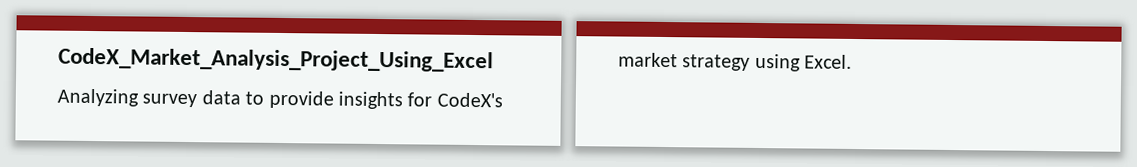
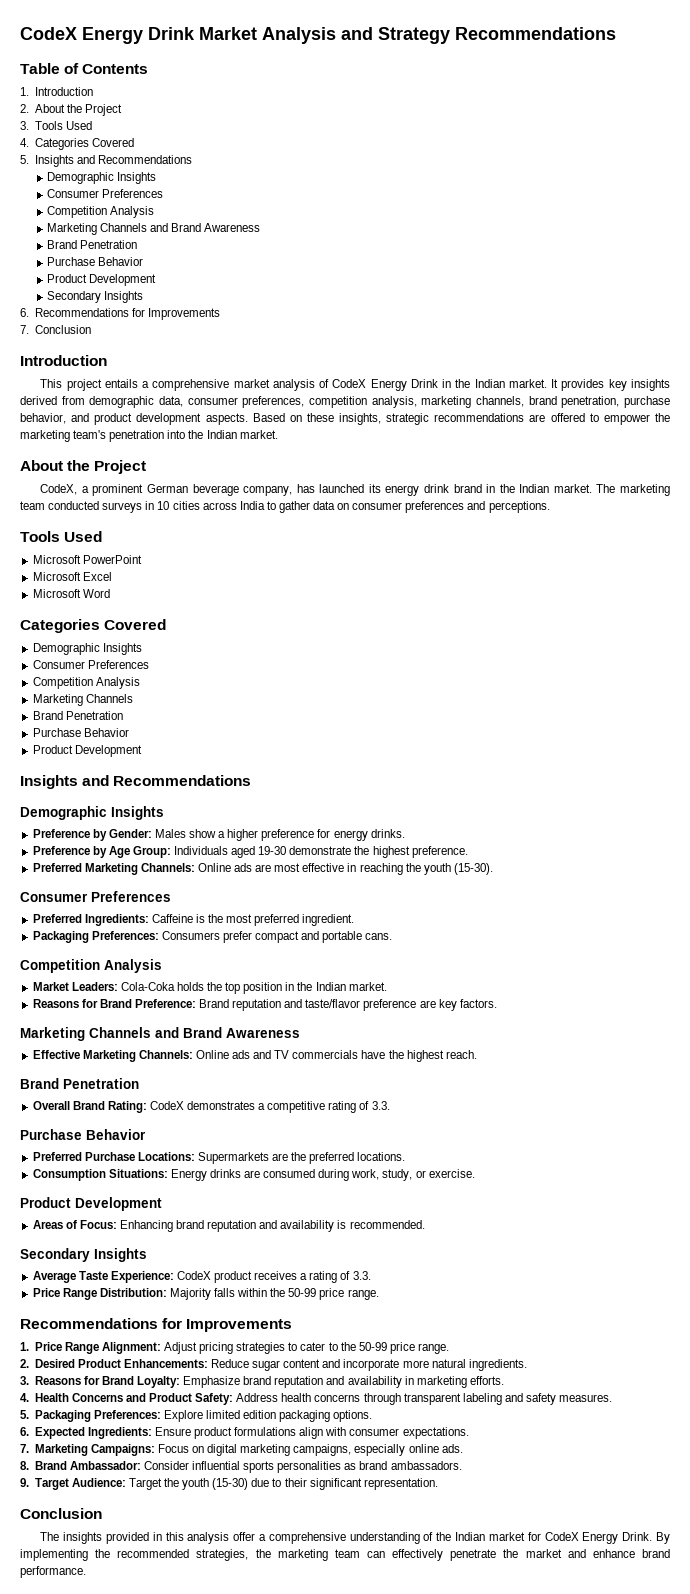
- CodeX_Market_Analysis_Project_Using_Excel
- Analyzing survey data to provide insights for CodeX's market strategy using Excel.
+ CodeX Energy Drink Market Analysis and Strategy Recommendations
+ Table of Contents
+ 1. Introduction
+ 2. About the Project
+ 3. Tools Used
+ 4. Categories Covered
+ 5. Insights and Recommendations
+ Demographic Insights
+ Consumer Preferences
+ Competition Analysis
+ Marketing Channels and Brand Awareness
+ Brand Penetration
+ Purchase Behavior
+ Product Development
+ Secondary Insights
+ 6. Recommendations for Improvements
+ 7. Conclusion
+ Introduction
+ This project entails a comprehensive market analysis of CodeX Energy Drink in the Indian market. It provides key insights derived from demographic data, consumer preferences, competition analysis, marketing channels, brand penetration, purchase behavior, and product development aspects. Based on these insights, strategic recommendations are offered to empower the marketing team's penetration into the Indian market.
+ About the Project
+ CodeX, a prominent German beverage company, has launched its energy drink brand in the Indian market. The marketing team conducted surveys in 10 cities across India to gather data on consumer preferences and perceptions.
+ Tools Used
+ Microsoft PowerPoint
+ Microsoft Excel
+ Microsoft Word
+ Categories Covered
+ Demographic Insights
+ Consumer Preferences
+ Competition Analysis
+ Marketing Channels
+ Brand Penetration
+ Purchase Behavior
+ Product Development
+ Insights and Recommendations
+ Demographic Insights
+ Preference by Gender: Males show a higher preference for energy drinks.
+ Preference by Age Group: Individuals aged 19-30 demonstrate the highest preference.
+ Preferred Marketing Channels: Online ads are most effective in reaching the youth (15-30).
+ Consumer Preferences
+ Preferred Ingredients: Caffeine is the most preferred ingredient.
+ Packaging Preferences: Consumers prefer compact and portable cans.
+ Competition Analysis
+ Market Leaders: Cola-Coka holds the top position in the Indian market.
+ Reasons for Brand Preference: Brand reputation and taste/flavor preference are key factors.
+ Marketing Channels and Brand Awareness
+ Effective Marketing Channels: Online ads and TV commercials have the highest reach.
+ Brand Penetration
+ Overall Brand Rating: CodeX demonstrates a competitive rating of 3.3.
+ Purchase Behavior
+ Preferred Purchase Locations: Supermarkets are the preferred locations.
+ Consumption Situations: Energy drinks are consumed during work, study, or exercise.
+ Product Development
+ Areas of Focus: Enhancing brand reputation and availability is recommended.
+ Secondary Insights
+ Average Taste Experience: CodeX product receives a rating of 3.3.
+ Price Range Distribution: Majority falls within the 50-99 price range.
+ Recommendations for Improvements
+ 1. Price Range Alignment: Adjust pricing strategies to cater to the 50-99 price range.
+ 2. Desired Product Enhancements: Reduce sugar content and incorporate more natural ingredients.
+ 3. Reasons for Brand Loyalty: Emphasize brand reputation and availability in marketing efforts.
+ 4. Health Concerns and Product Safety: Address health concerns through transparent labeling and safety measures.
+ 5. Packaging Preferences: Explore limited edition packaging options.
+ 6. Expected Ingredients: Ensure product formulations align with consumer expectations.
+ 7. Marketing Campaigns: Focus on digital marketing campaigns, especially online ads.
+ 8. Brand Ambassador: Consider influential sports personalities as brand ambassadors.
+ 9. Target Audience: Target the youth (15-30) due to their significant representation.
+ Conclusion
+ The insights provided in this analysis offer a comprehensive understanding of the Indian market for CodeX Energy Drink. By implementing the recommended strategies, the marketing team can effectively penetrate the market and enhance brand performance.

